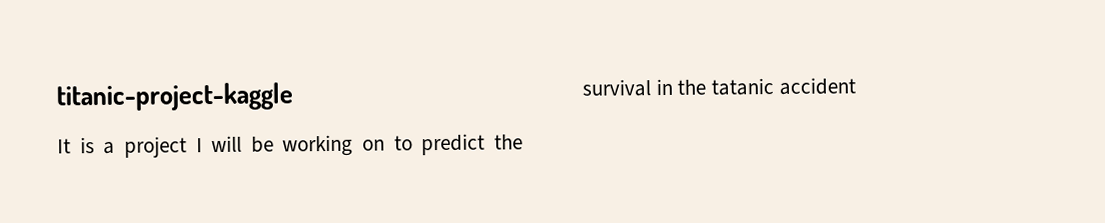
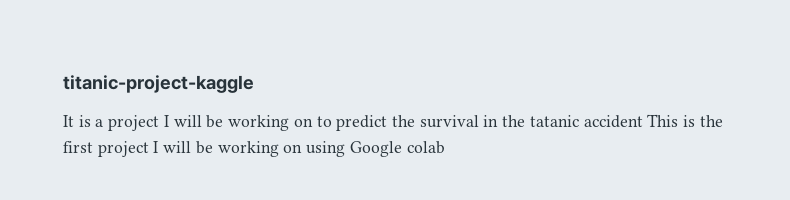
- It is a project I will be working on to predict the survival in the tatanic accident
+ It is a project I will be working on to predict the survival in the tatanic accident This is the first project I will be working on using Google colab

